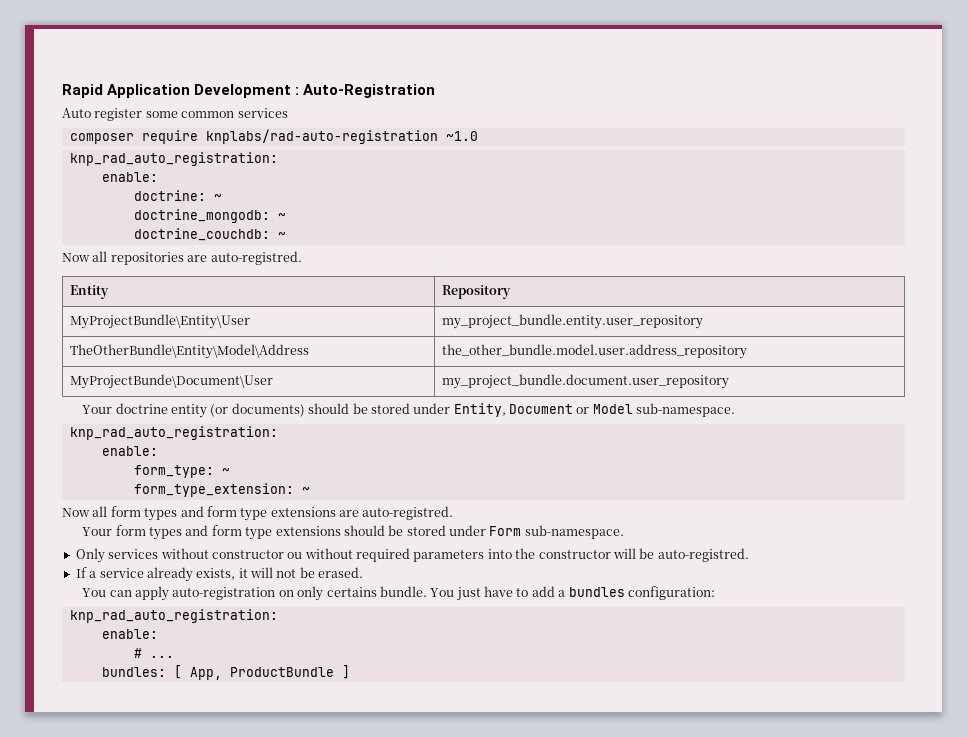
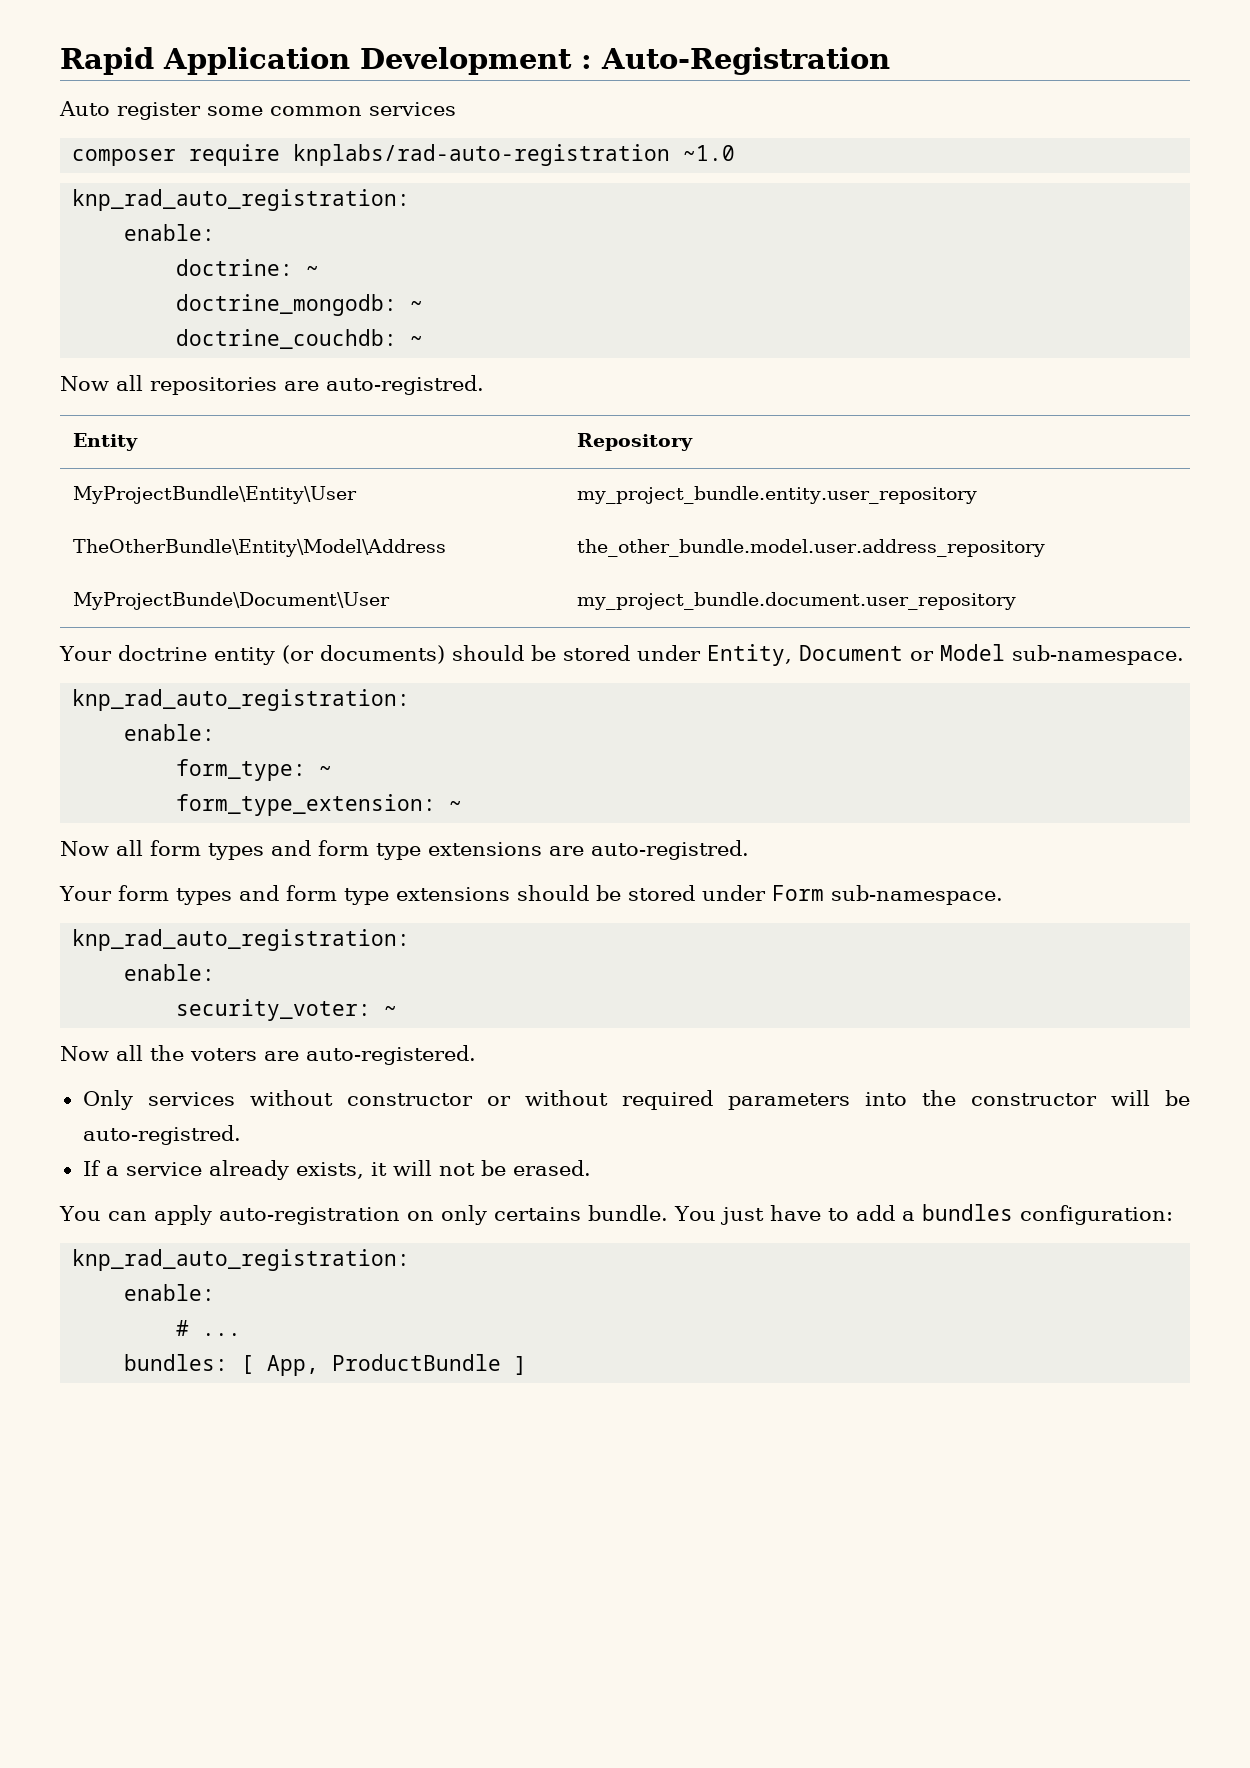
  Your form types and form type extensions should be stored under Form sub-namespace.
+ knp_rad_auto_registration:
+ enable:
+ security_voter: ~
+ Now all the voters are auto-registered.
- Only services without constructor ou without required parameters into the constructor will be auto-registred.
+ Only services without constructor or without required parameters into the constructor will be auto-registred.

